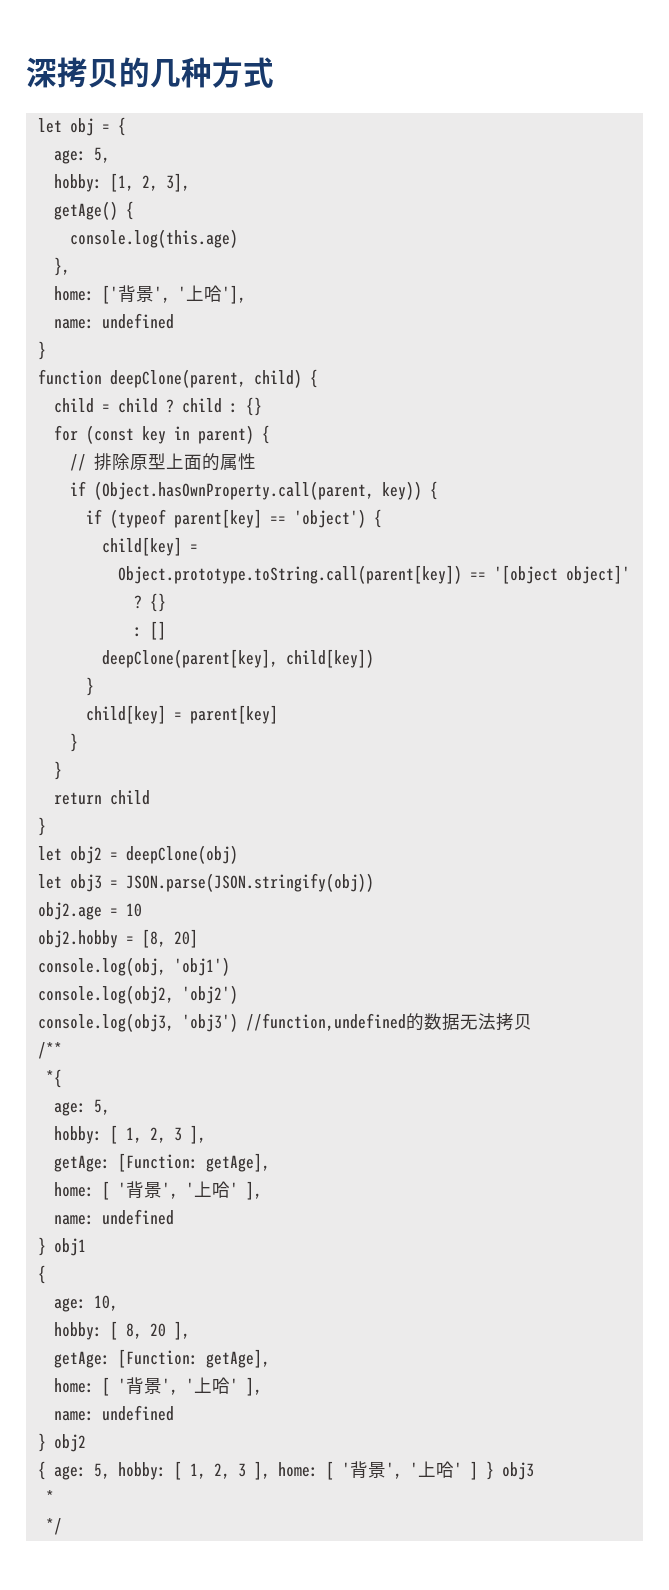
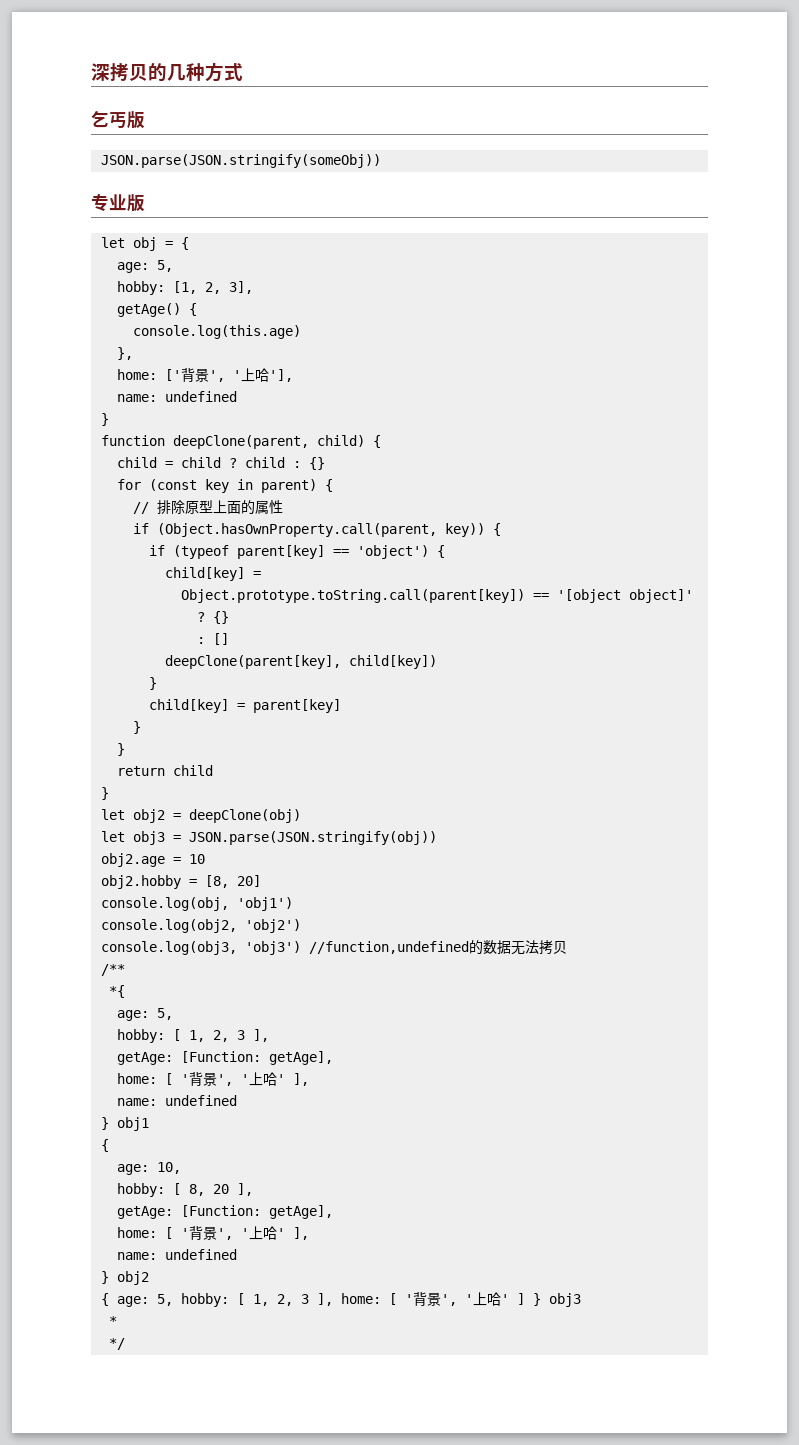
+ 乞丐版
+ JSON.parse(JSON.stringify(someObj))
+ 专业版

